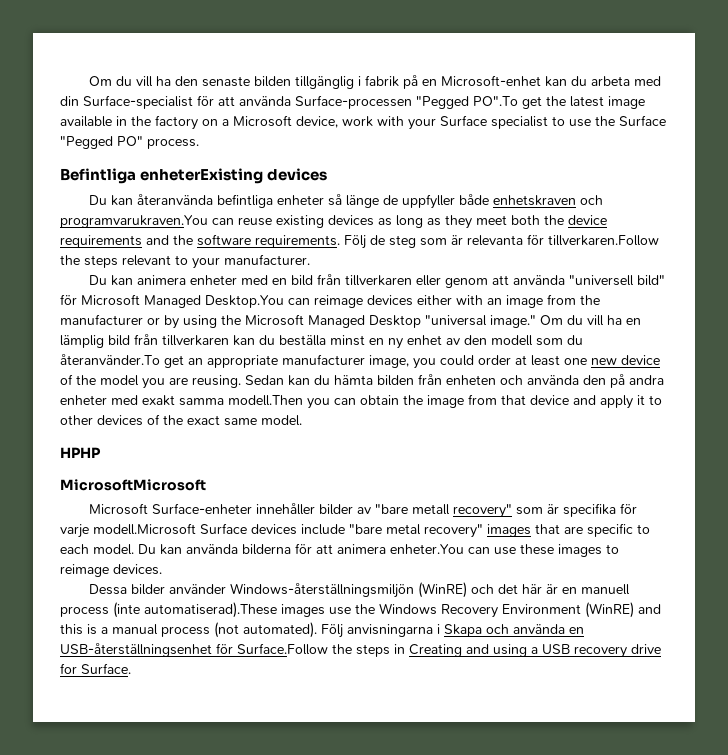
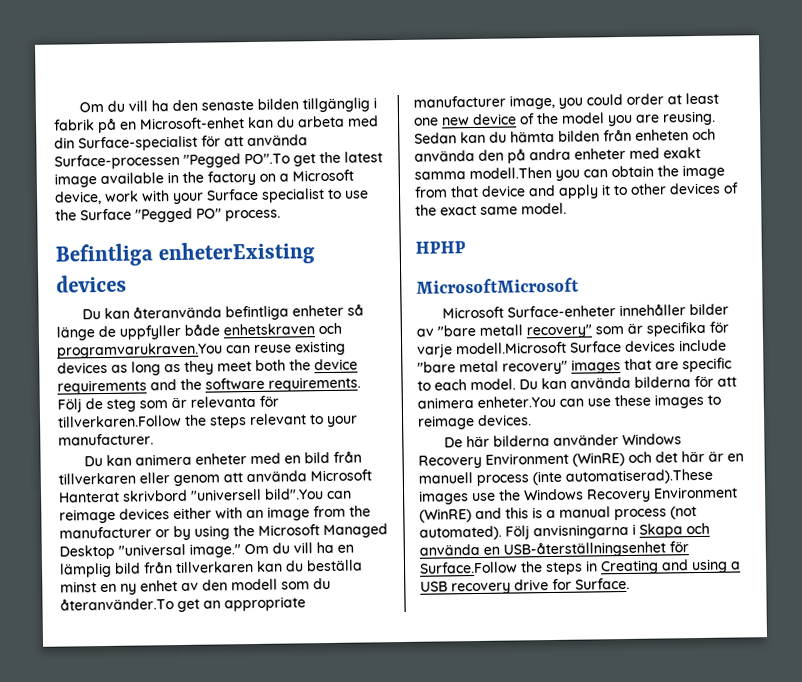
- Du kan animera enheter med en bild från tillverkaren eller genom att använda "universell bild" för Microsoft Managed Desktop.You can reimage devices either with an image from the manufacturer or by using the Microsoft Managed Desktop "universal image."
+ Du kan animera enheter med en bild från tillverkaren eller genom att använda Microsoft Hanterat skrivbord "universell bild".You can reimage devices either with an image from the manufacturer or by using the Microsoft Managed Desktop "universal image."
- Dessa bilder använder Windows-återställningsmiljön (WinRE) och det här är en manuell process (inte automatiserad).These images use the Windows Recovery Environment (WinRE) and this is a manual process (not automated).
+ De här bilderna använder Windows Recovery Environment (WinRE) och det här är en manuell process (inte automatiserad).These images use the Windows Recovery Environment (WinRE) and this is a manual process (not automated).

